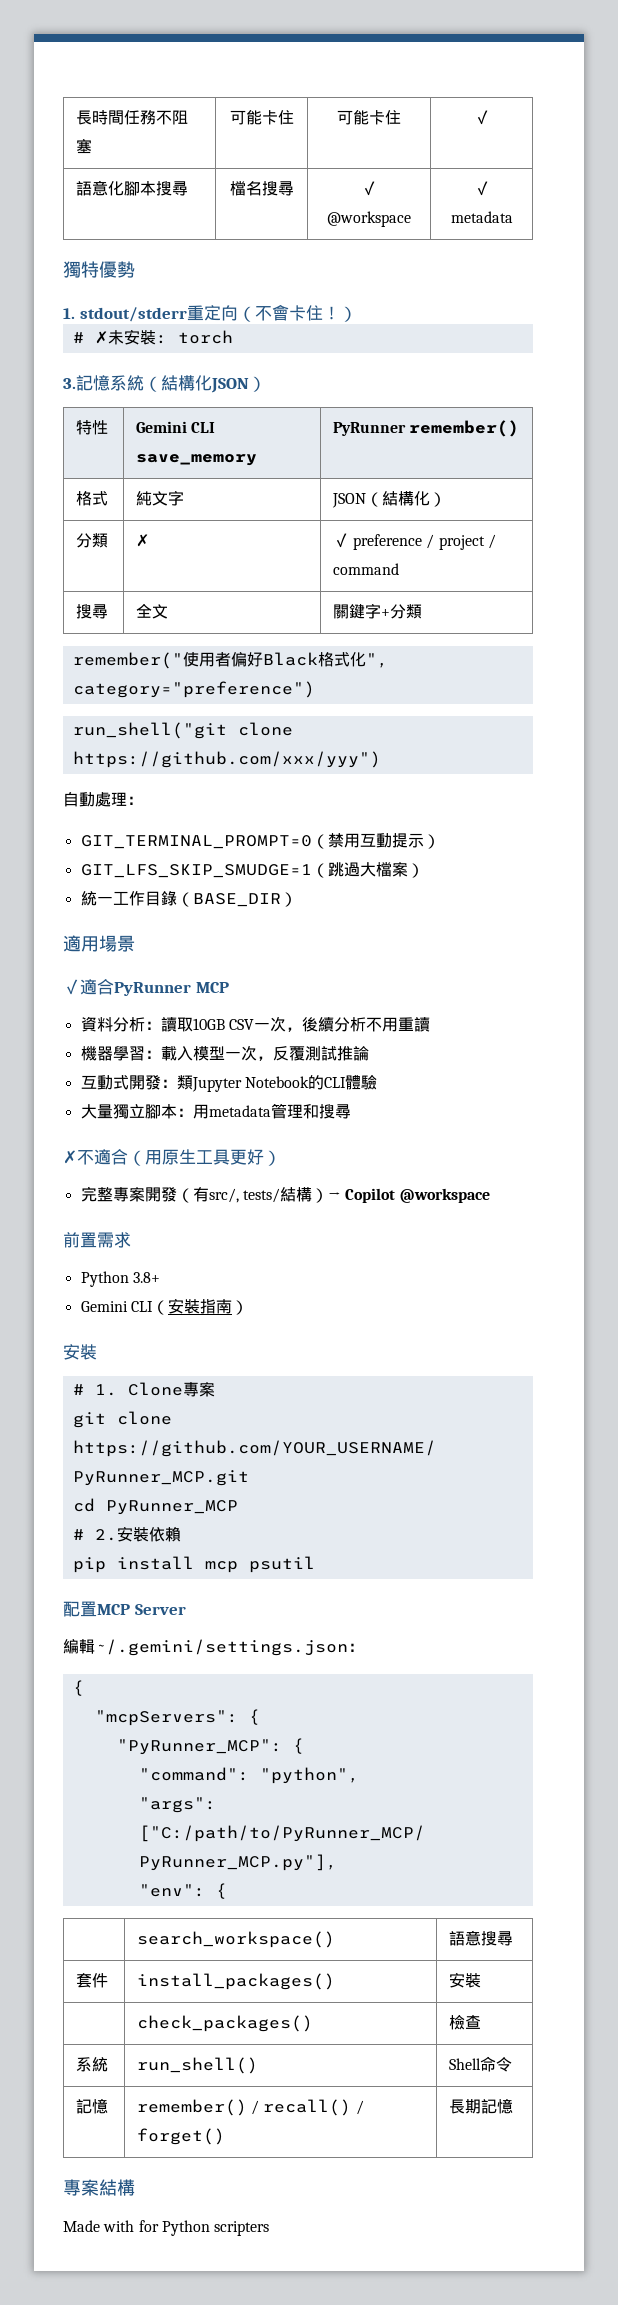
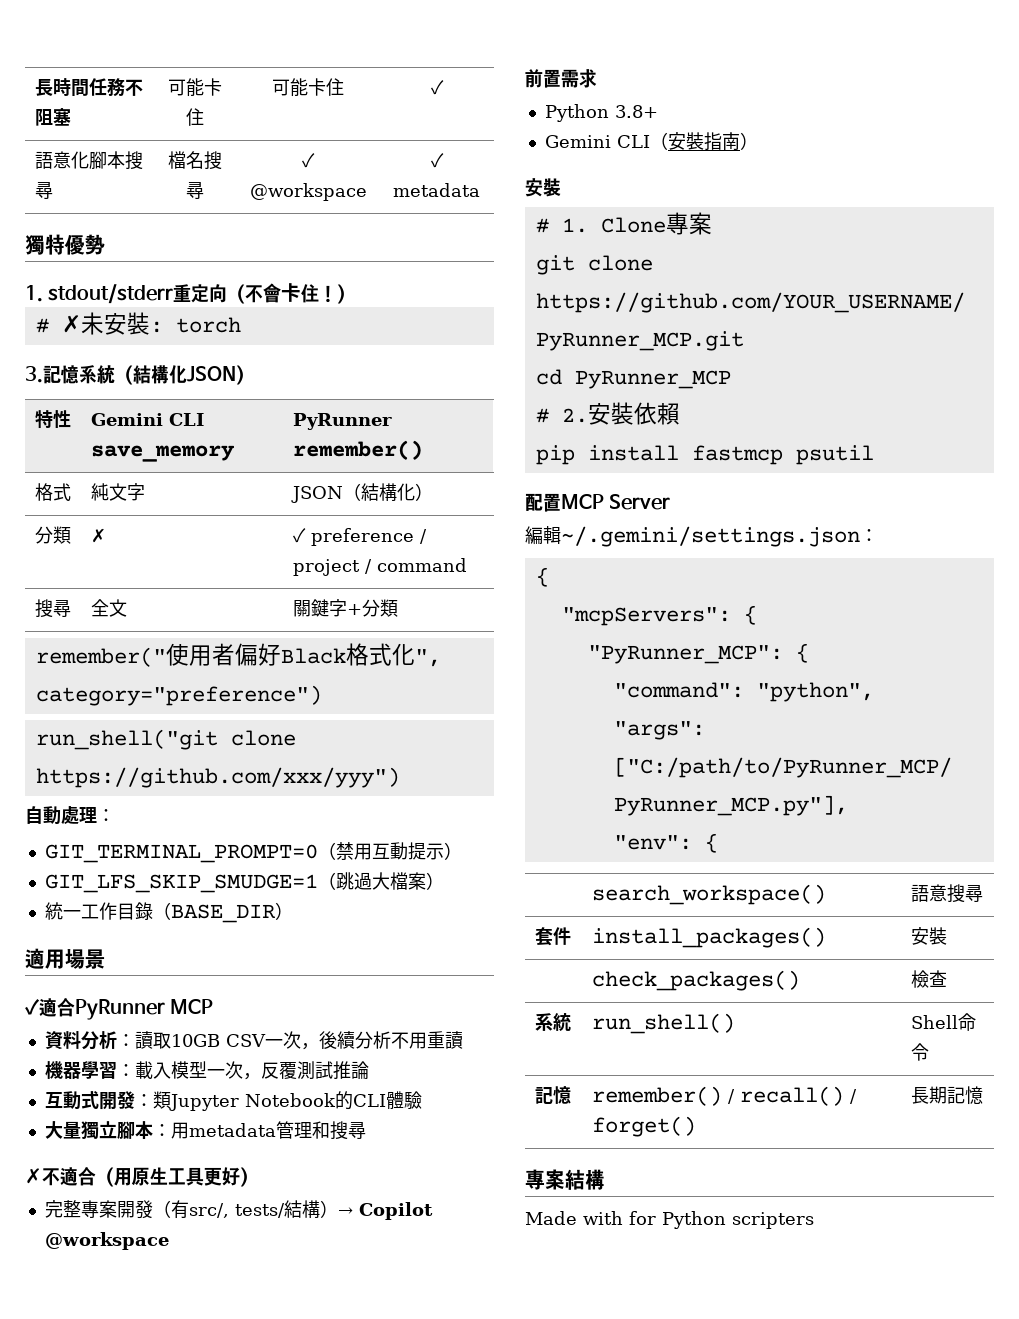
- pip install mcp psutil
+ pip install fastmcp psutil

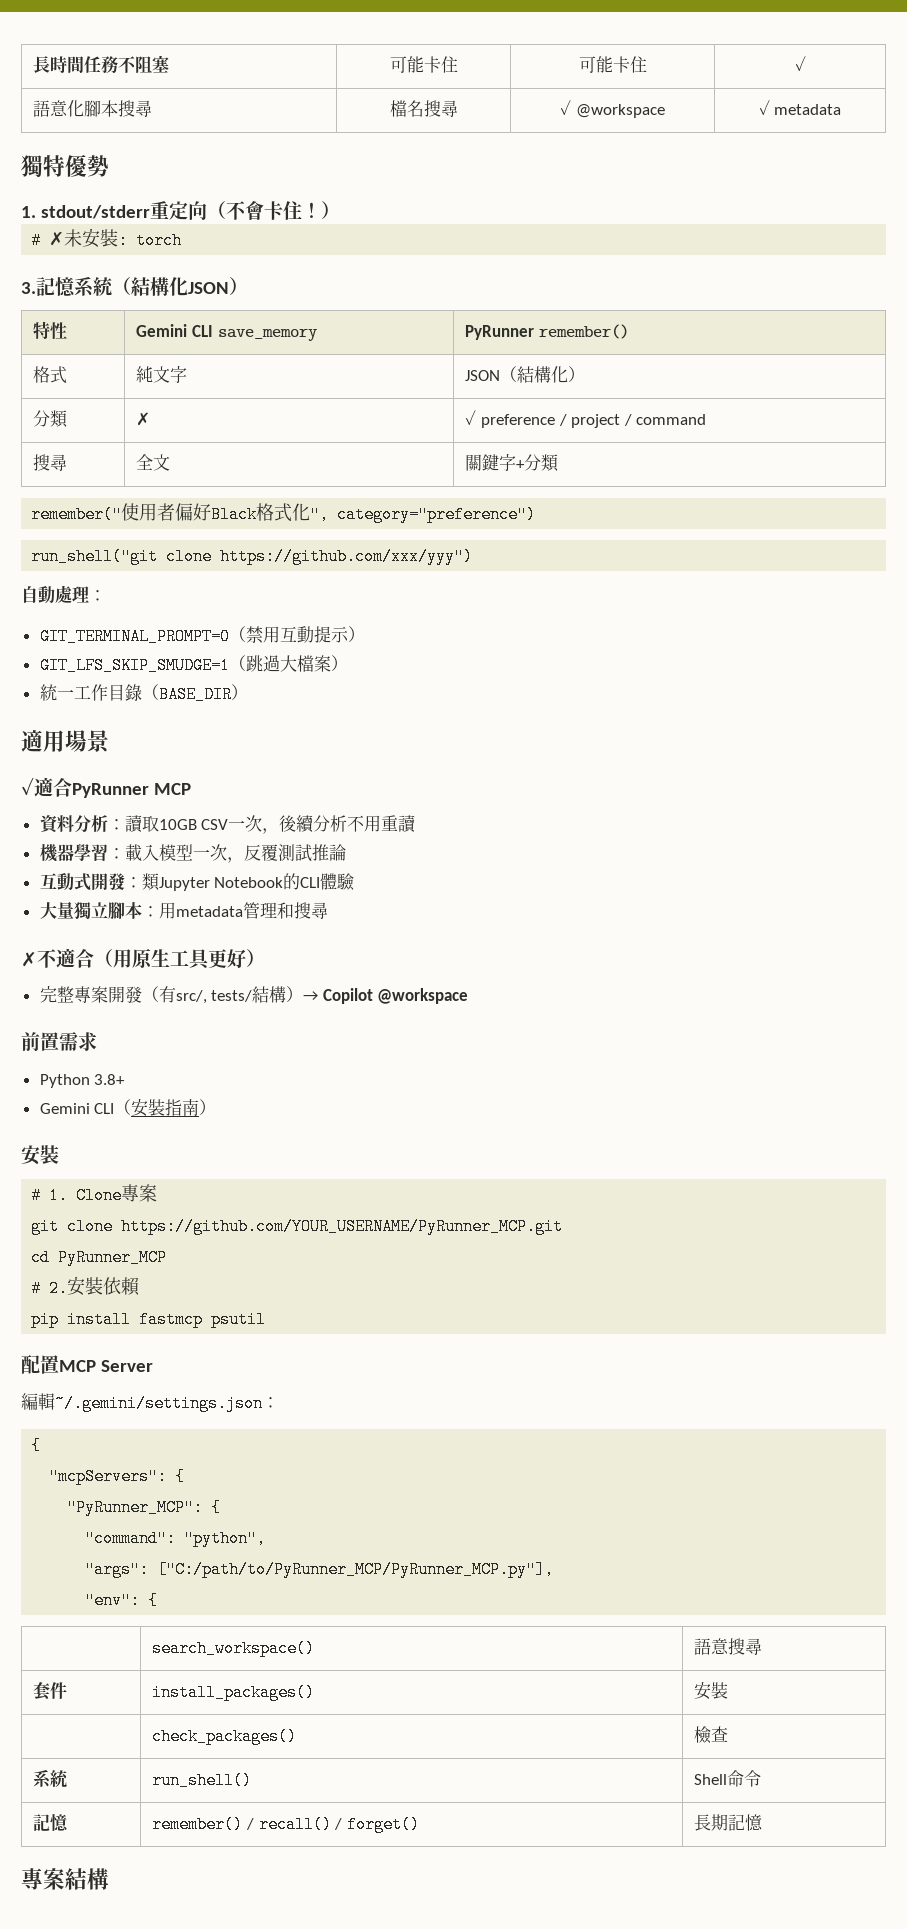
- Made with for Python scripters

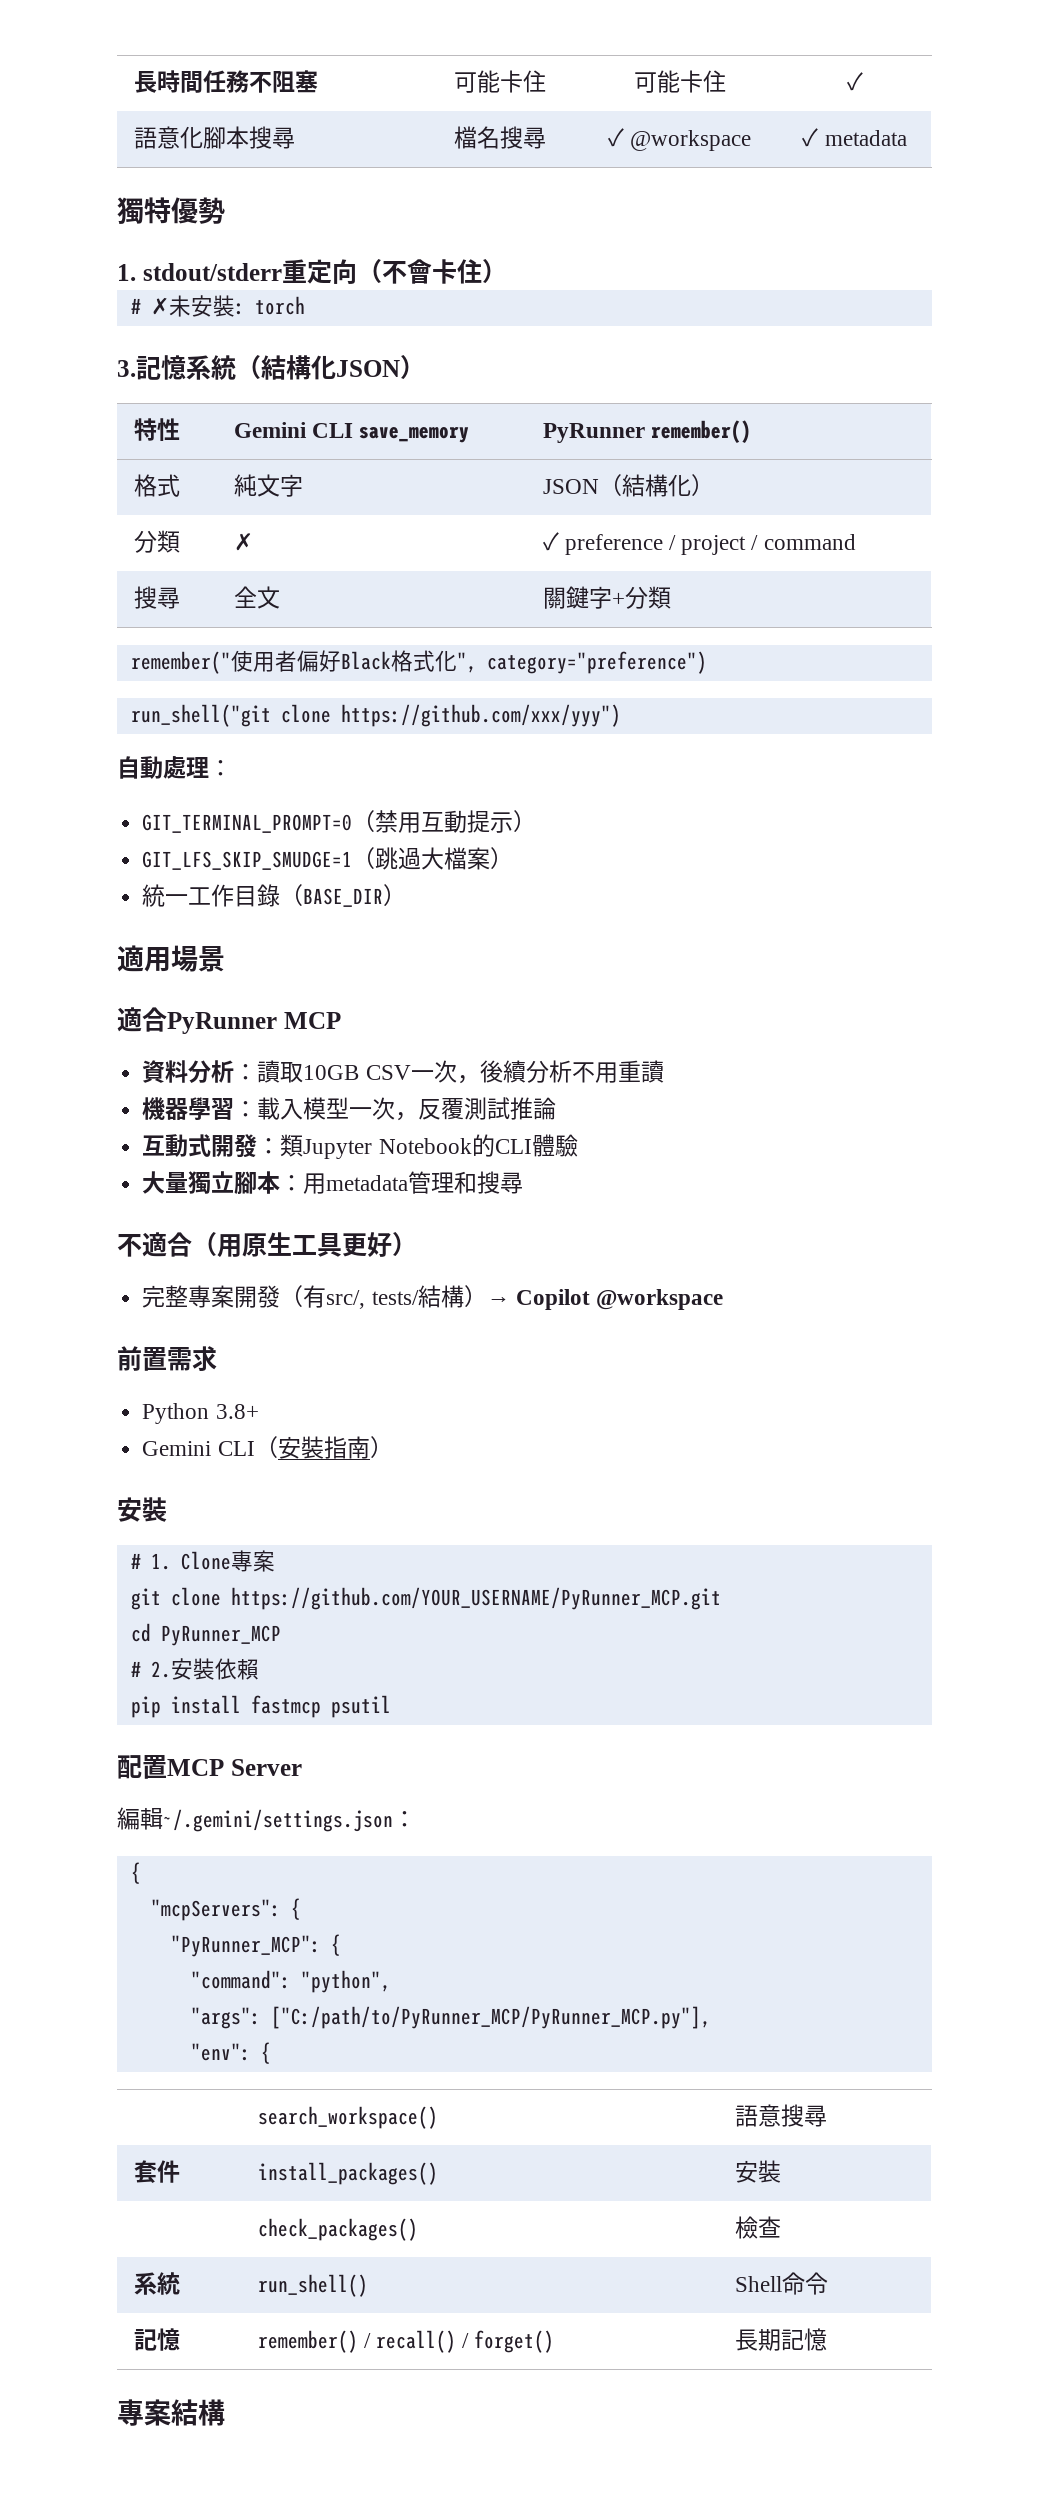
- 1. stdout/stderr重定向（不會卡住！）
+ 1. stdout/stderr重定向（不會卡住）
- ✓適合PyRunner MCP
+ 適合PyRunner MCP
- ✗不適合（用原生工具更好）
+ 不適合（用原生工具更好）

